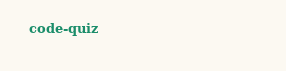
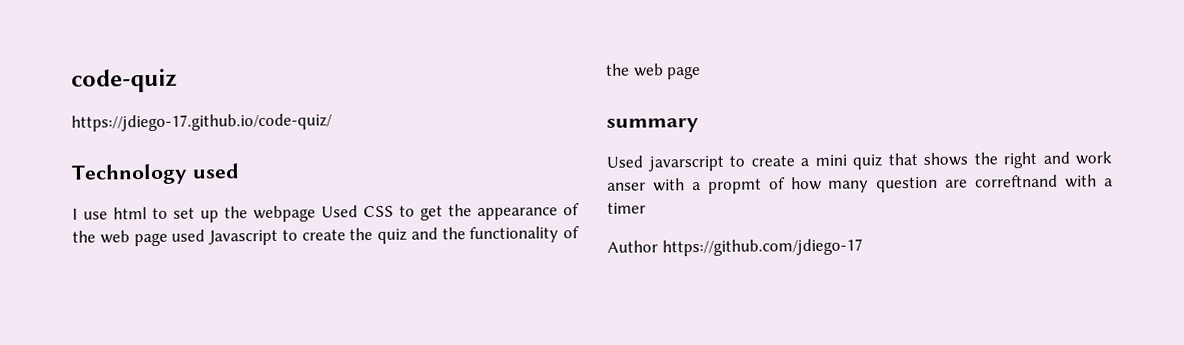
+ https://jdiego-17.github.io/code-quiz/
+ Technology used
+ I use html to set up the webpage Used CSS to get the appearance of the web page used Javascript to create the quiz and the functionality of the web page
+ summary
+ Used javarscript to create a mini quiz that shows the right and work anser with a propmt of how many question are correftnand with a timer
+ Author https://github.com/jdiego-17

